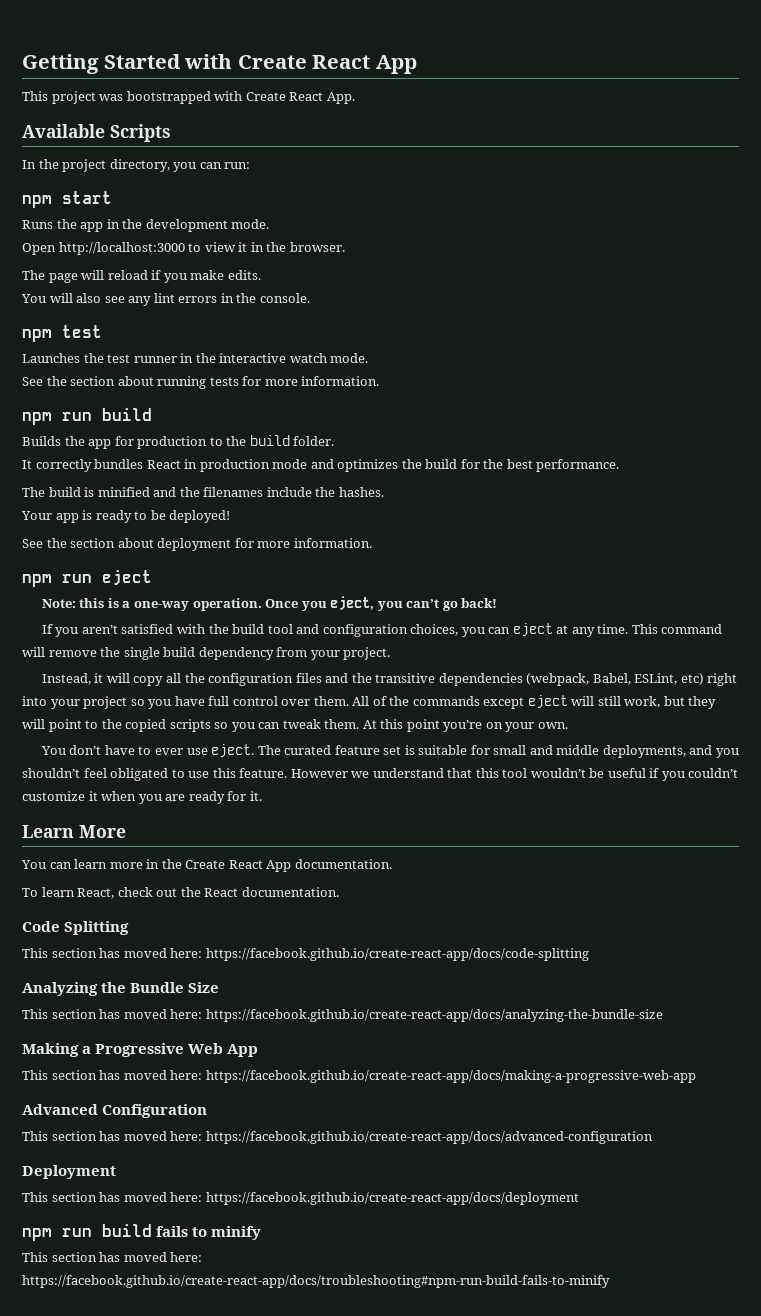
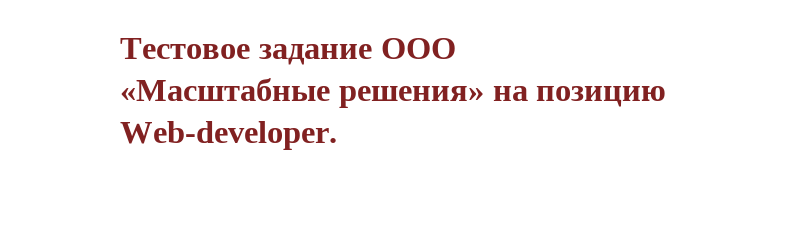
- Getting Started with Create React App
- This project was bootstrapped with Create React App.
- Available Scripts
- In the project directory, you can run:
- npm start
- Runs the app in the development mode.
- Open http://localhost:3000 to view it in the browser.
- The page will reload if you make edits.
- You will also see any lint errors in the console.
- npm test
- Launches the test runner in the interactive watch mode.
- See the section about running tests for more information.
- npm run build
- Builds the app for production to the build folder.
- It correctly bundles React in production mode and optimizes the build for the best performance.
- The build is minified and the filenames include the hashes.
- Your app is ready to be deployed!
- See the section about deployment for more information.
- npm run eject
- Note: this is a one-way operation. Once you eject, you can’t go back!
- If you aren’t satisfied with the build tool and configuration choices, you can eject at any time. This command will remove the single build dependency from your project.
- Instead, it will copy all the configuration files and the transitive dependencies (webpack, Babel, ESLint, etc) right into your project so you have full control over them. All of the commands except eject will still work, but they will point to the copied scripts so you can tweak them. At this point you’re on your own.
- You don’t have to ever use eject. The curated feature set is suitable for small and middle deployments, and you shouldn’t feel obligated to use this feature. However we understand that this tool wouldn’t be useful if you couldn’t customize it when you are ready for it.
- Learn More
- You can learn more in the Create React App documentation.
- To learn React, check out the React documentation.
- Code Splitting
- This section has moved here: https://facebook.github.io/create-react-app/docs/code-splitting
- Analyzing the Bundle Size
- This section has moved here: https://facebook.github.io/create-react-app/docs/analyzing-the-bundle-size
- Making a Progressive Web App
- This section has moved here: https://facebook.github.io/create-react-app/docs/making-a-progressive-web-app
- Advanced Configuration
- This section has moved here: https://facebook.github.io/create-react-app/docs/advanced-configuration
- Deployment
- This section has moved here: https://facebook.github.io/create-react-app/docs/deployment
- npm run build fails to minify
- This section has moved here: https://facebook.github.io/create-react-app/docs/troubleshooting#npm-run-build-fails-to-minify
+ Тестовое задание ООО «Масштабные решения» на позицию Web-developer.

